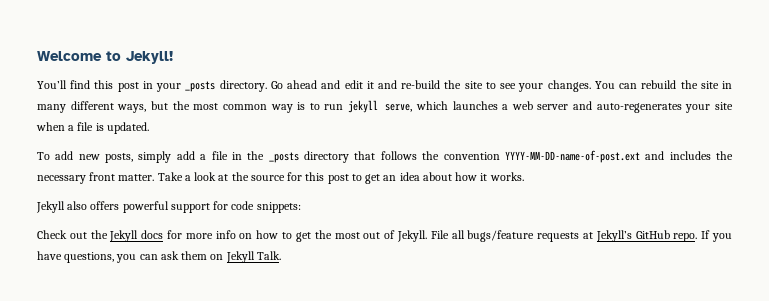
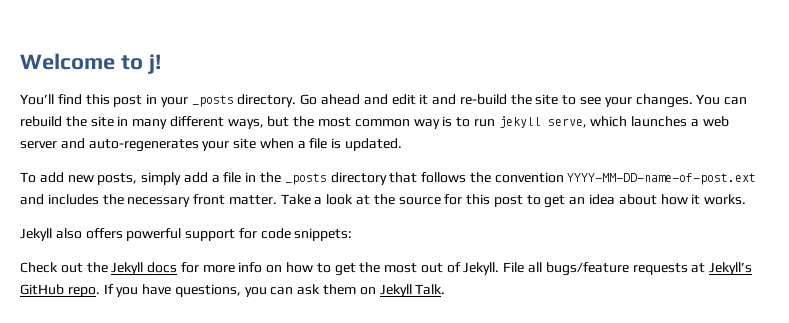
- Welcome to Jekyll!
+ Welcome to j!

